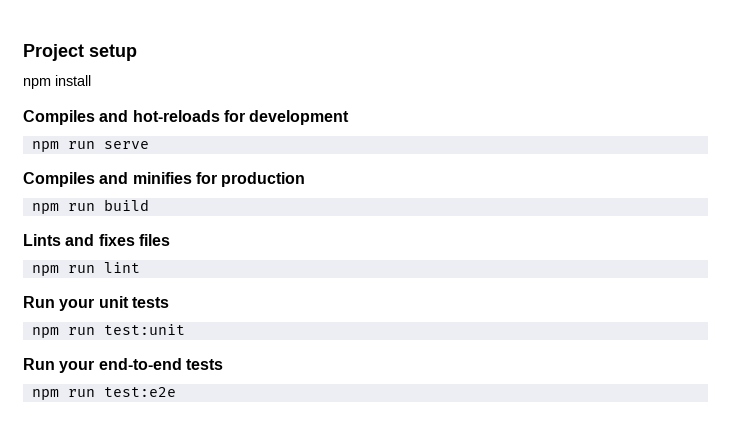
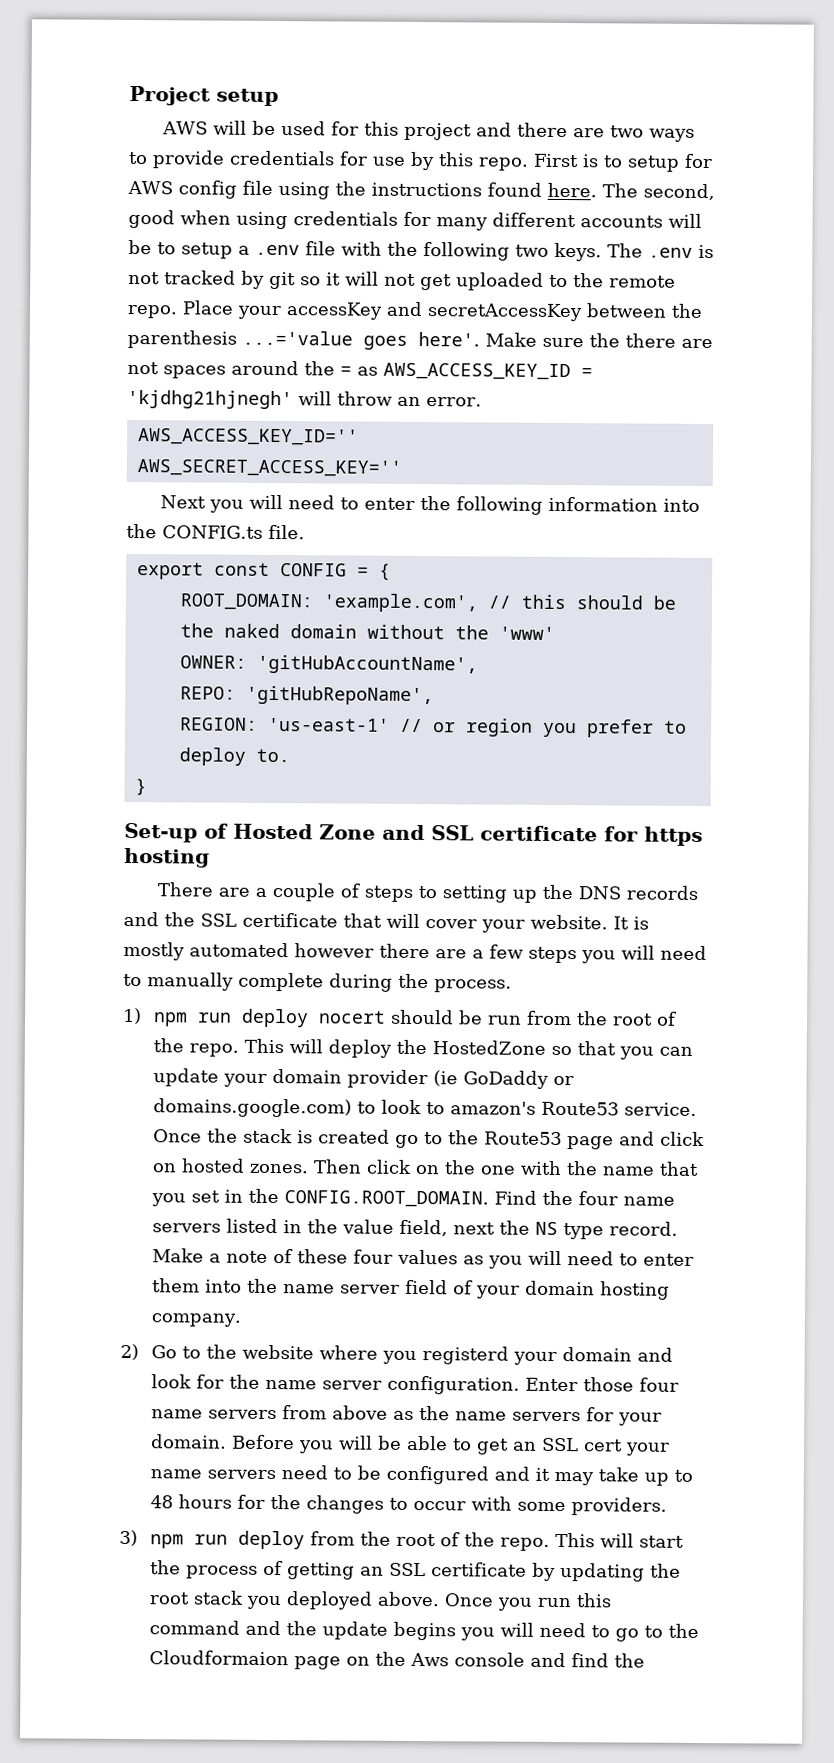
- npm install
- Compiles and hot-reloads for development
- npm run serve
- Compiles and minifies for production
- npm run build
- Lints and fixes files
- npm run lint
- Run your unit tests
- npm run test:unit
- Run your end-to-end tests
- npm run test:e2e
+ AWS will be used for this project and there are two ways to provide credentials for use by this repo. First is to setup for AWS config file using the instructions found here. The second, good when using credentials for many different accounts will be to setup a .env file with the following two keys. The .env is not tracked by git so it will not get uploaded to the remote repo. Place your accessKey and secretAccessKey between the parenthesis ...='value goes here'. Make sure the there are not spaces around the = as AWS_ACCESS_KEY_ID = 'kjdhg21hjnegh' will throw an error.
+ AWS_ACCESS_KEY_ID=''
+ AWS_SECRET_ACCESS_KEY=''
+ Next you will need to enter the following information into the CONFIG.ts file.
+ export const CONFIG = {
+ ROOT_DOMAIN: 'example.com', // this should be the naked domain without the 'www'
+ OWNER: 'gitHubAccountName',
+ REPO: 'gitHubRepoName',
+ REGION: 'us-east-1' // or region you prefer to deploy to.
+ }
+ Set-up of Hosted Zone and SSL certificate for https hosting
+ There are a couple of steps to setting up the DNS records and the SSL certificate that will cover your website. It is mostly automated however there are a few steps you will need to manually complete during the process.
+ 1) npm run deploy nocert should be run from the root of the repo. This will deploy the HostedZone so that you can update your domain provider (ie GoDaddy or domains.google.com) to look to amazon's Route53 service. Once the stack is created go to the Route53 page and click on hosted zones. Then click on the one with the name that you set in the CONFIG.ROOT_DOMAIN. Find the four name servers listed in the value field, next the NS type record. Make a note of these four values as you will need to enter them into the name server field of your domain hosting company.
+ 2) Go to the website where you registerd your domain and look for the name server configuration. Enter those four name servers from above as the name servers for your domain. Before you will be able to get an SSL cert your name servers need to be configured and it may take up to 48 hours for the changes to occur with some providers.
+ 3) npm run deploy from the root of the repo. This will start the process of getting an SSL certificate by updating the root stack you deployed above. Once you run this command and the update begins you will need to go to the Cloudformaion page on the Aws console and find the

